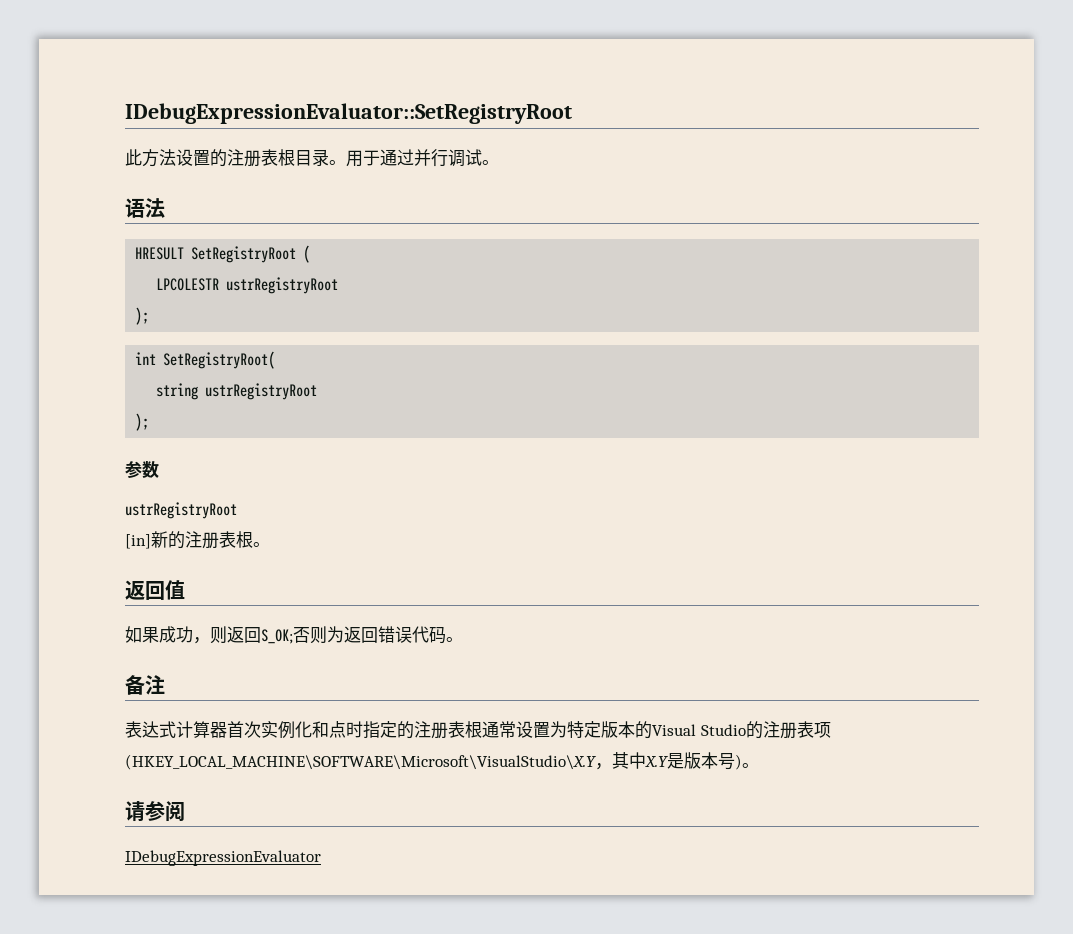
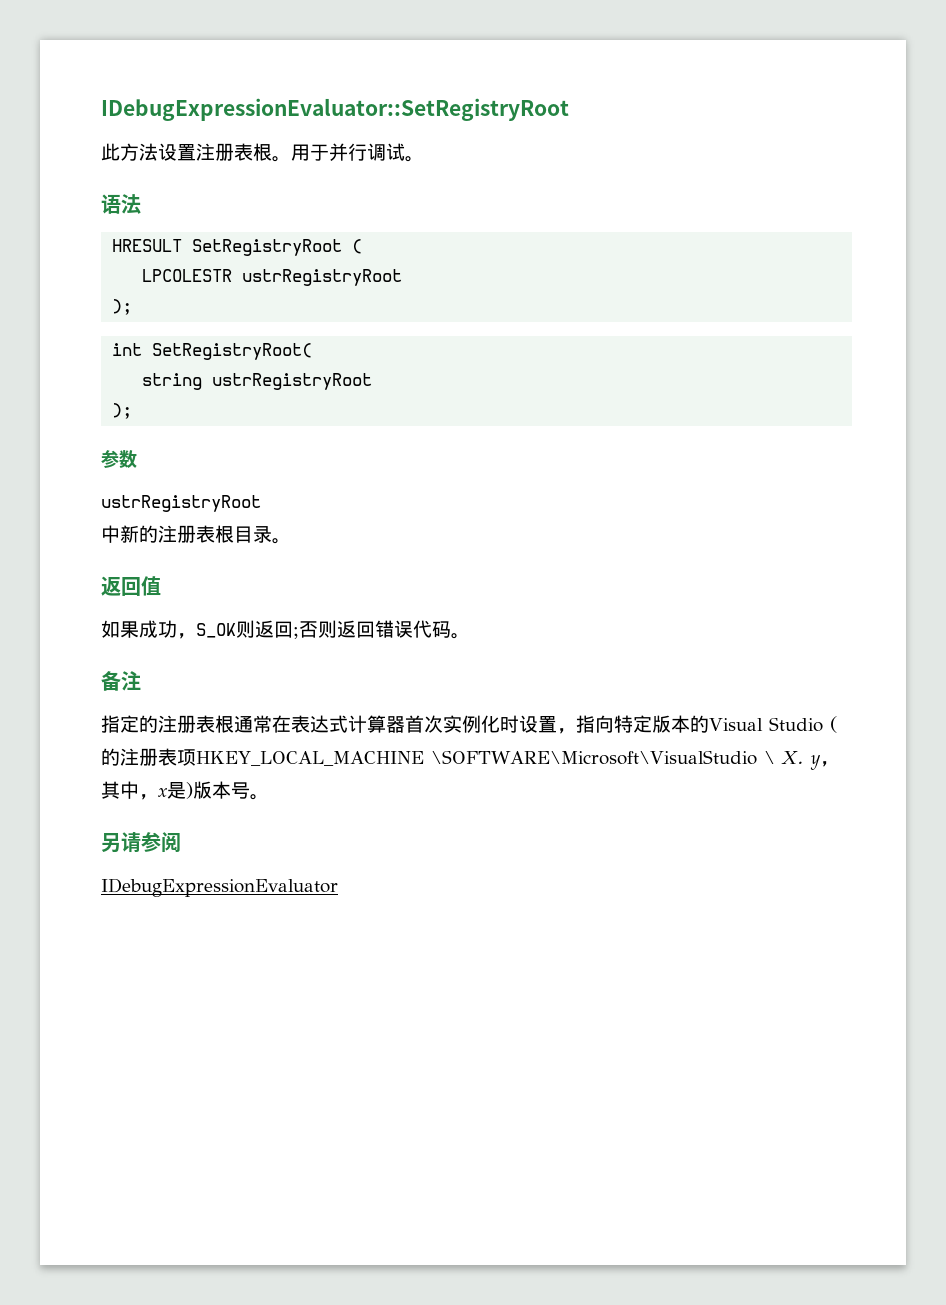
- 此方法设置的注册表根目录。用于通过并行调试。
+ 此方法设置注册表根。用于并行调试。
- [in]新的注册表根。
+ 中新的注册表根目录。
- 如果成功，则返回S_OK;否则为返回错误代码。
+ 如果成功，S_OK则返回;否则返回错误代码。
- 表达式计算器首次实例化和点时指定的注册表根通常设置为特定版本的Visual Studio的注册表项(HKEY_LOCAL_MACHINE\SOFTWARE\Microsoft\VisualStudio\X.Y，其中X.Y是版本号)。
- 请参阅
+ 指定的注册表根通常在表达式计算器首次实例化时设置，指向特定版本的Visual Studio (的注册表项HKEY_LOCAL_MACHINE \SOFTWARE\Microsoft\VisualStudio \ X. y，其中，x是)版本号。
+ 另请参阅

